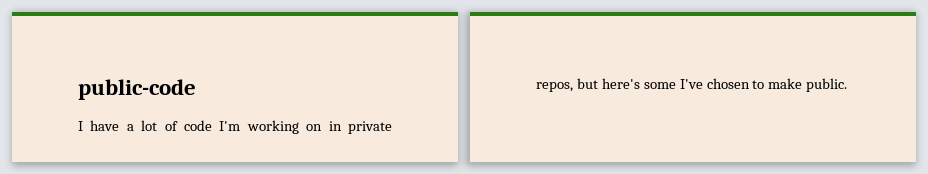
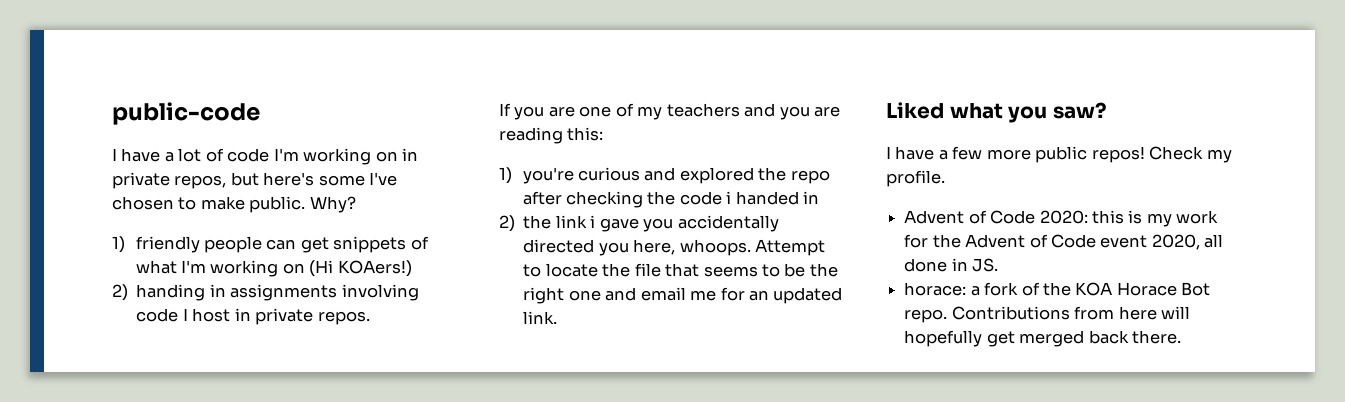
+ Why?
+ 1) friendly people can get snippets of what I'm working on (Hi KOAers!)
+ 2) handing in assignments involving code I host in private repos.
+ If you are one of my teachers and you are reading this:
+ 1) you're curious and explored the repo after checking the code i handed in
+ 2) the link i gave you accidentally directed you here, whoops. Attempt to locate the file that seems to be the right one and email me for an updated link.
+ Liked what you saw?
+ I have a few more public repos! Check my profile.
+ Advent of Code 2020: this is my work for the Advent of Code event 2020, all done in JS.
+ horace: a fork of the KOA Horace Bot repo. Contributions from here will hopefully get merged back there.

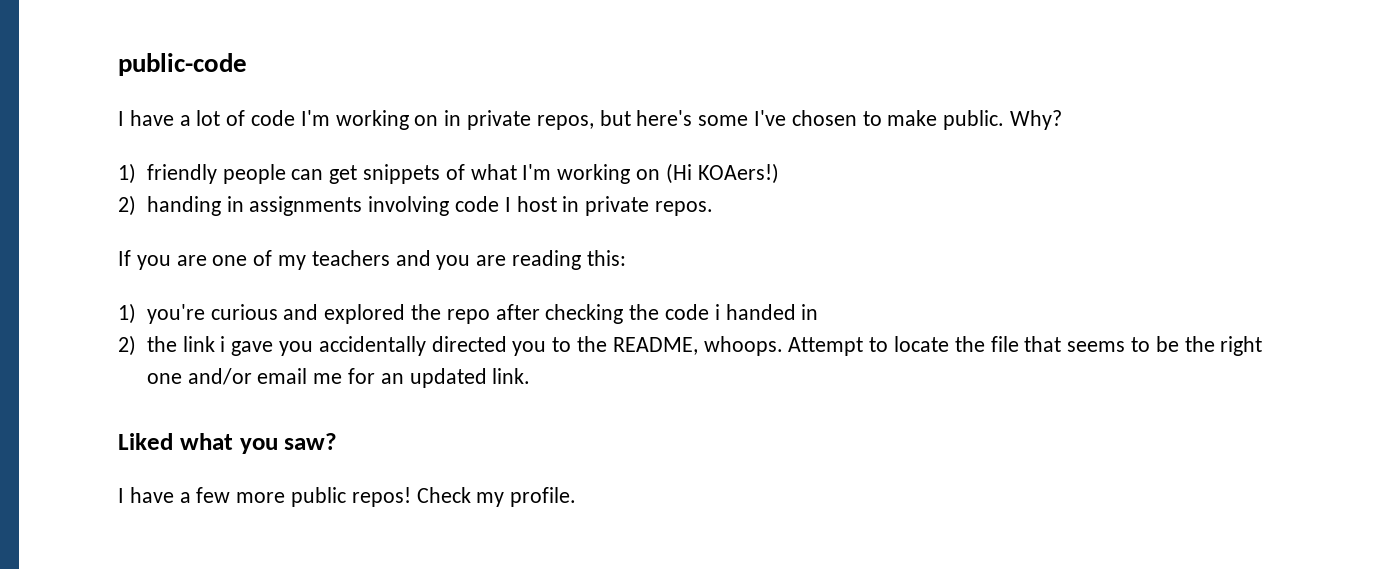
- 2) the link i gave you accidentally directed you here, whoops.
+ 2) the link i gave you accidentally directed you to the README, whoops.
- Attempt to locate the file that seems to be the right one and email me for an updated link.
+ Attempt to locate the file that seems to be the right one and/or email me for an updated link.
- Advent of Code 2020: this is my work for the Advent of Code event 2020, all done in JS.
- horace: a fork of the KOA Horace Bot repo. Contributions from here will hopefully get merged back there.

